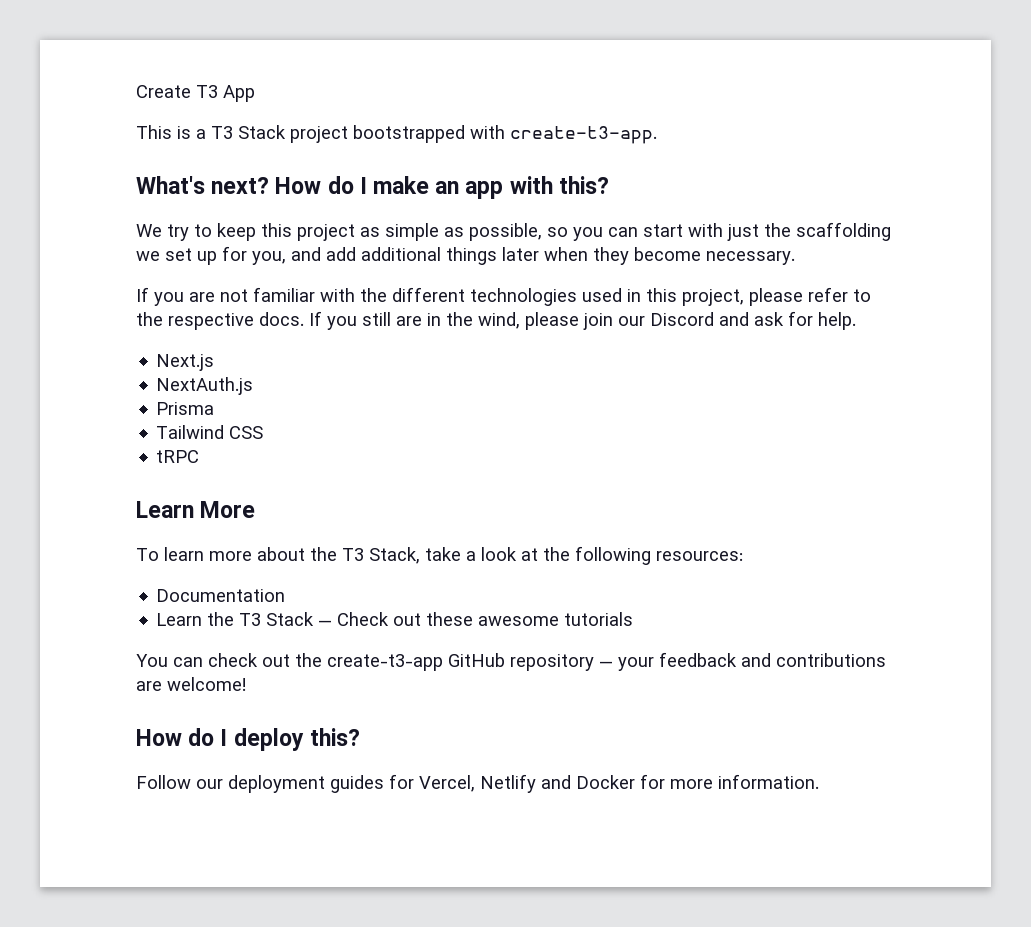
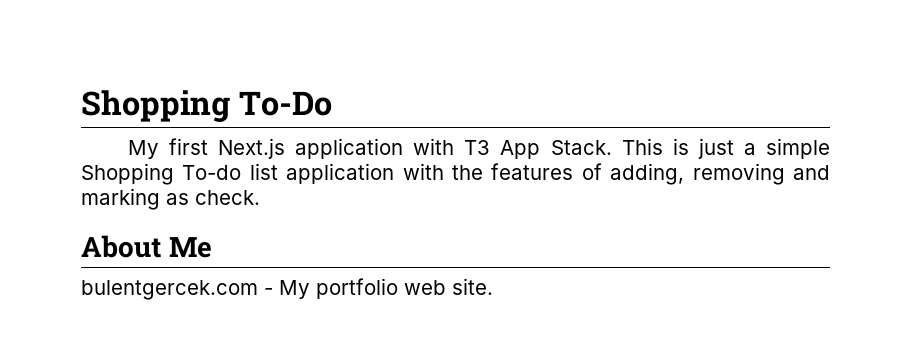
- Create T3 App
- This is a T3 Stack project bootstrapped with create-t3-app.
- What's next? How do I make an app with this?
- We try to keep this project as simple as possible, so you can start with just the scaffolding we set up for you, and add additional things later when they become necessary.
- If you are not familiar with the different technologies used in this project, please refer to the respective docs. If you still are in the wind, please join our Discord and ask for help.
- Next.js
- NextAuth.js
- Prisma
- Tailwind CSS
- tRPC
- Learn More
- To learn more about the T3 Stack, take a look at the following resources:
- Documentation
- Learn the T3 Stack — Check out these awesome tutorials
- You can check out the create-t3-app GitHub repository — your feedback and contributions are welcome!
- How do I deploy this?
- Follow our deployment guides for Vercel, Netlify and Docker for more information.
+ Shopping To-Do
+ My first Next.js application with T3 App Stack. This is just a simple Shopping To-do list application with the features of adding, removing and marking as check.
+ About Me
+ bulentgercek.com - My portfolio web site.

